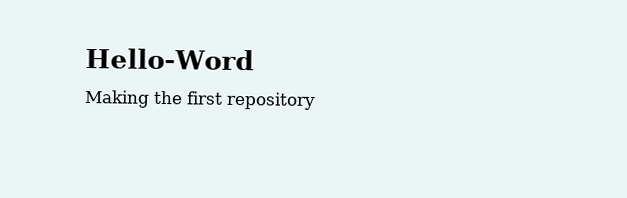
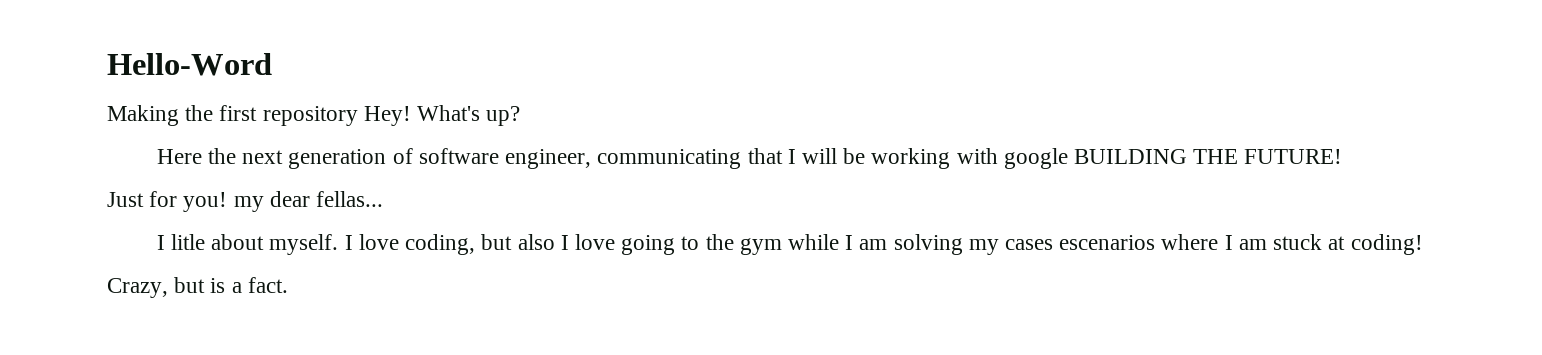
- Making the first repository
+ Making the first repository Hey! What's up?
+ Here the next generation of software engineer, communicating that I will be working with google BUILDING THE FUTURE!
+ Just for you! my dear fellas...
+ I litle about myself. I love coding, but also I love going to the gym while I am solving my cases escenarios where I am stuck at coding!
+ Crazy, but is a fact.

